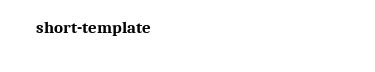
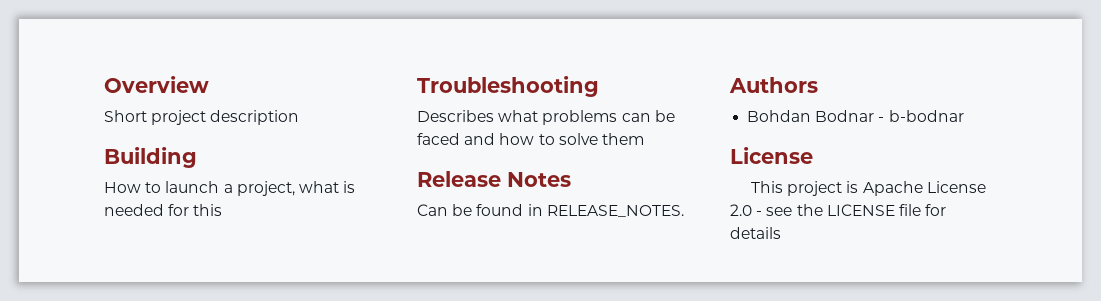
- short-template
+ Overview
+ Short project description
+ Building
+ How to launch a project, what is needed for this
+ Troubleshooting
+ Describes what problems can be faced and how to solve them
+ Release Notes
+ Can be found in RELEASE_NOTES.
+ Authors
+ Bohdan Bodnar - b-bodnar
+ License
+ This project is Apache License 2.0 - see the LICENSE file for details

